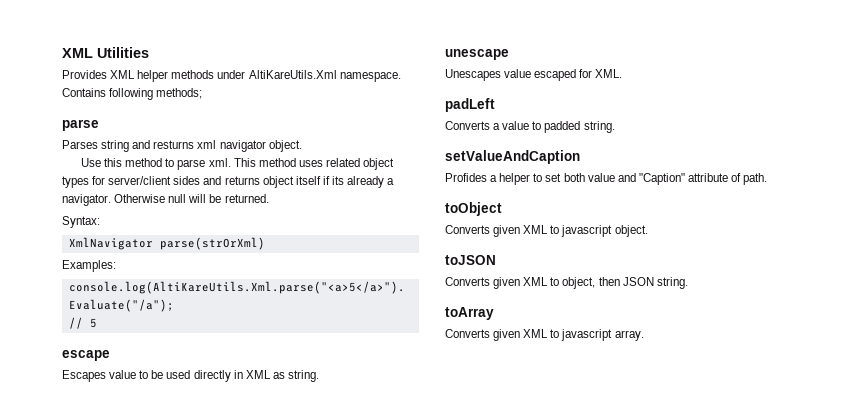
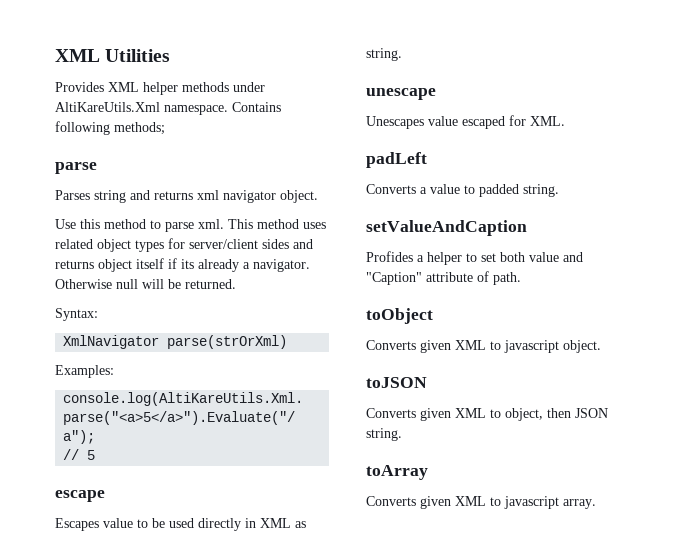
- Parses string and resturns xml navigator object.
+ Parses string and returns xml navigator object.

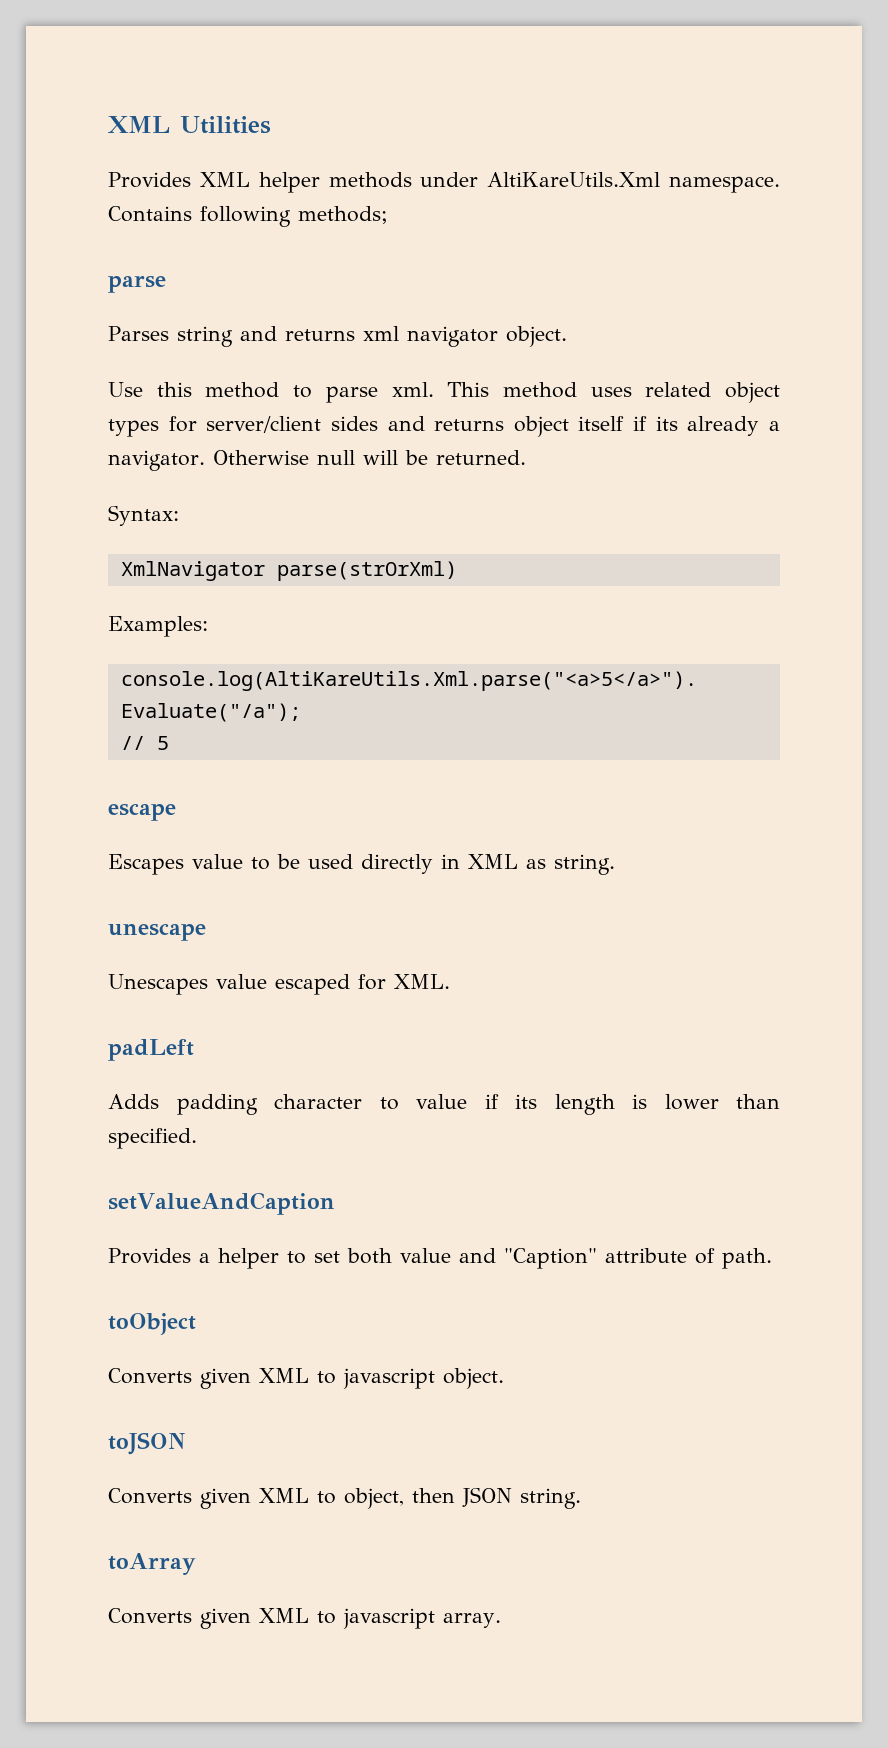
- Converts a value to padded string.
+ Adds padding character to value if its length is lower than specified.
- Profides a helper to set both value and "Caption" attribute of path.
+ Provides a helper to set both value and "Caption" attribute of path.

